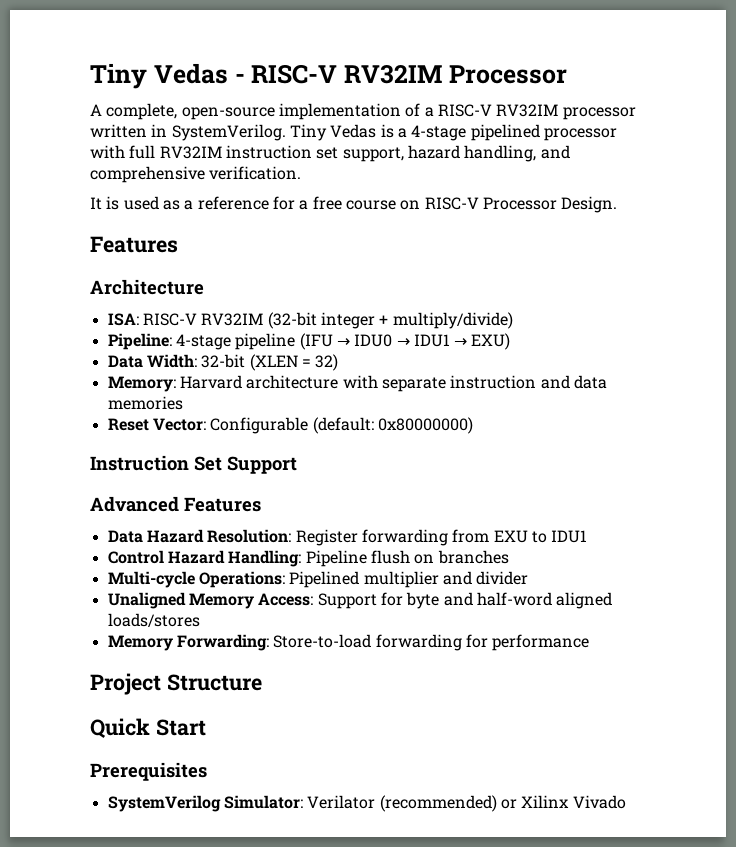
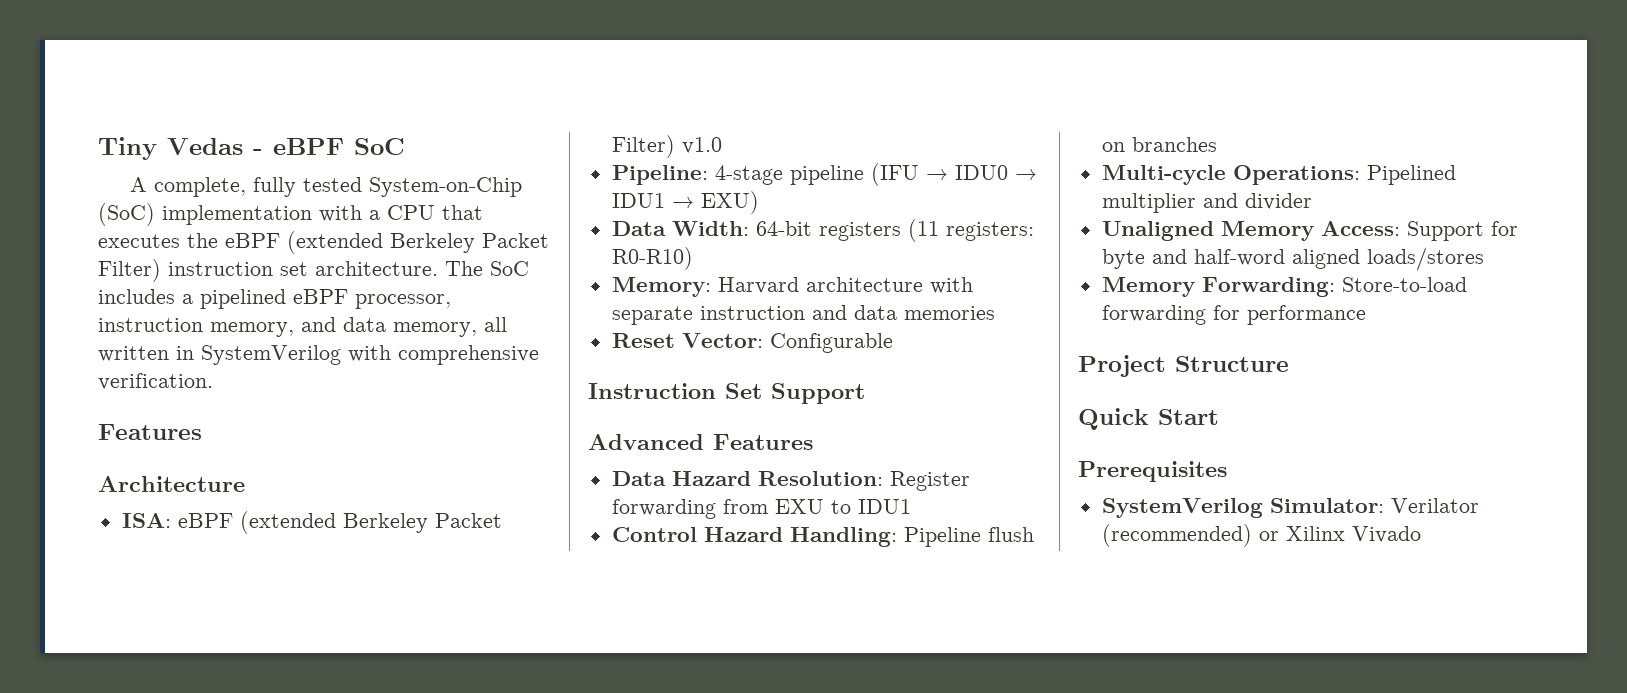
- Tiny Vedas - RISC-V RV32IM Processor
+ Tiny Vedas - eBPF SoC
- A complete, open-source implementation of a RISC-V RV32IM processor written in SystemVerilog. Tiny Vedas is a 4-stage pipelined processor with full RV32IM instruction set support, hazard handling, and comprehensive verification.
- It is used as a reference for a free course on RISC-V Processor Design.
+ A complete, fully tested System-on-Chip (SoC) implementation with a CPU that executes the eBPF (extended Berkeley Packet Filter) instruction set architecture. The SoC includes a pipelined eBPF processor, instruction memory, and data memory, all written in SystemVerilog with comprehensive verification.
  Features
  Architecture
- ISA: RISC-V RV32IM (32-bit integer + multiply/divide)
+ ISA: eBPF (extended Berkeley Packet Filter) v1.0
- Data Width: 32-bit (XLEN = 32)
+ Data Width: 64-bit registers (11 registers: R0-R10)
- Reset Vector: Configurable (default: 0x80000000)
+ Reset Vector: Configurable

